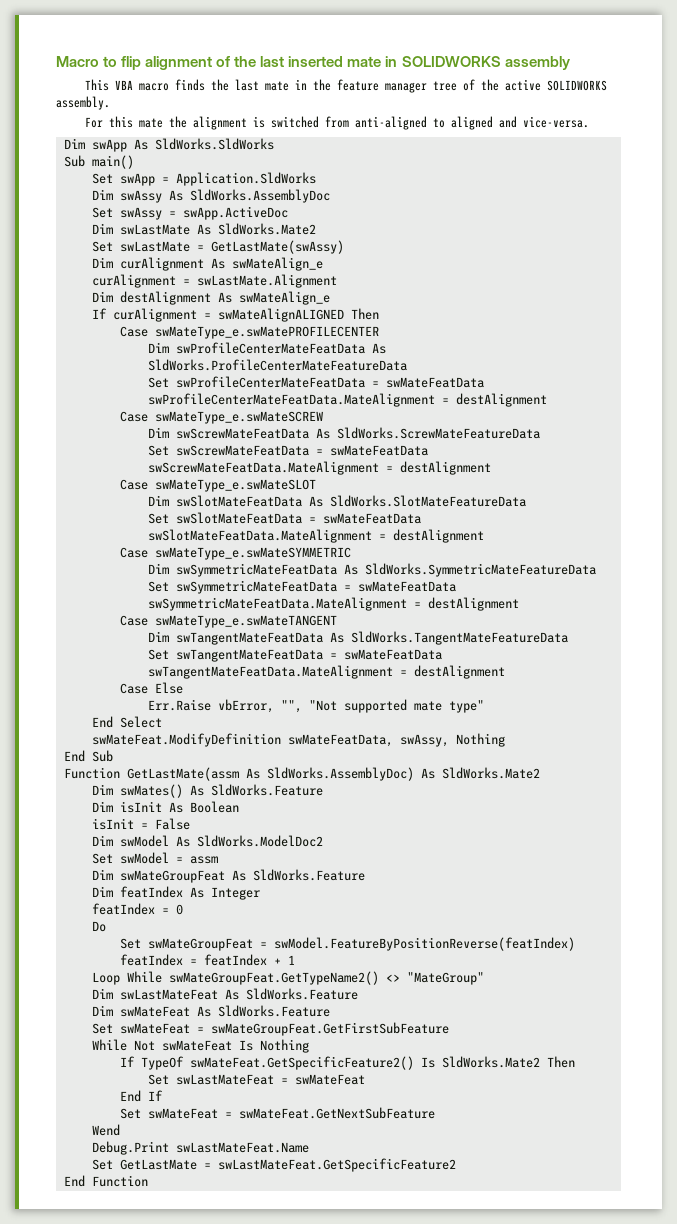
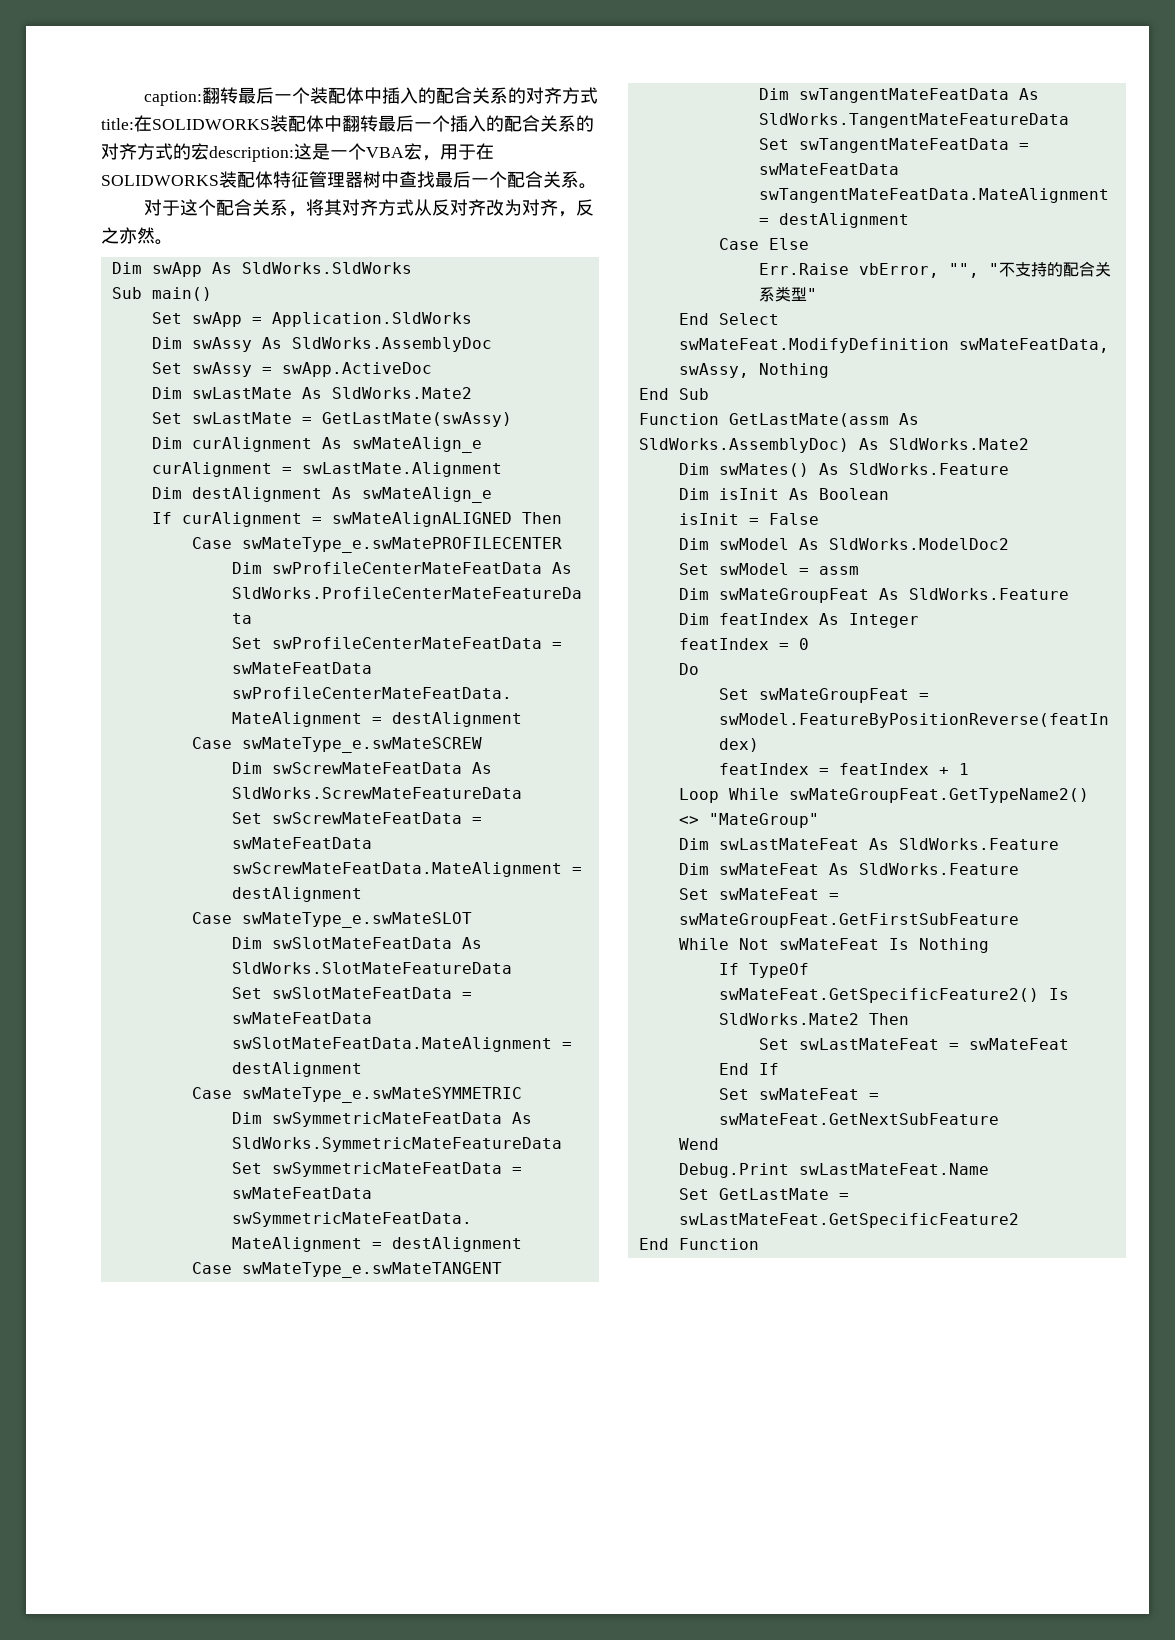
- Macro to flip alignment of the last inserted mate in SOLIDWORKS assembly
- This VBA macro finds the last mate in the feature manager tree of the active SOLIDWORKS assembly.
- For this mate the alignment is switched from anti-aligned to aligned and vice-versa.
+ caption:翻转最后一个装配体中插入的配合关系的对齐方式title:在SOLIDWORKS装配体中翻转最后一个插入的配合关系的对齐方式的宏description:这是一个VBA宏，用于在SOLIDWORKS装配体特征管理器树中查找最后一个配合关系。
+ 对于这个配合关系，将其对齐方式从反对齐改为对齐，反之亦然。
- Err.Raise vbError, "", "Not supported mate type"
+ Err.Raise vbError, "", "不支持的配合关系类型"

